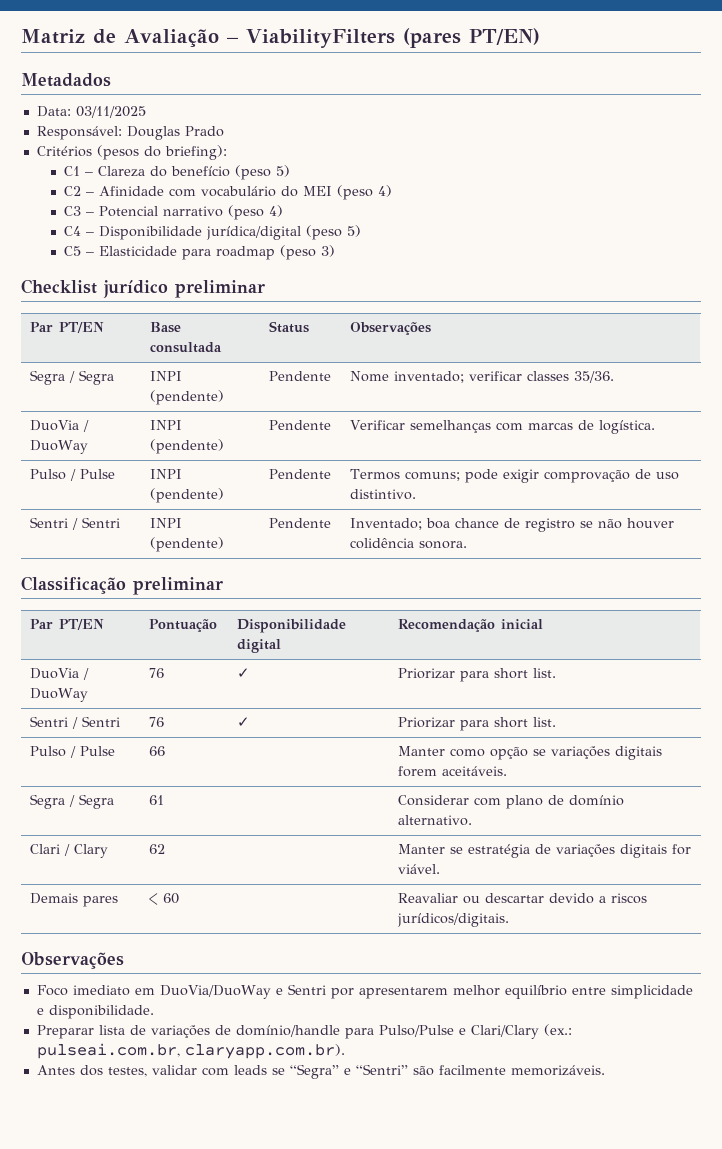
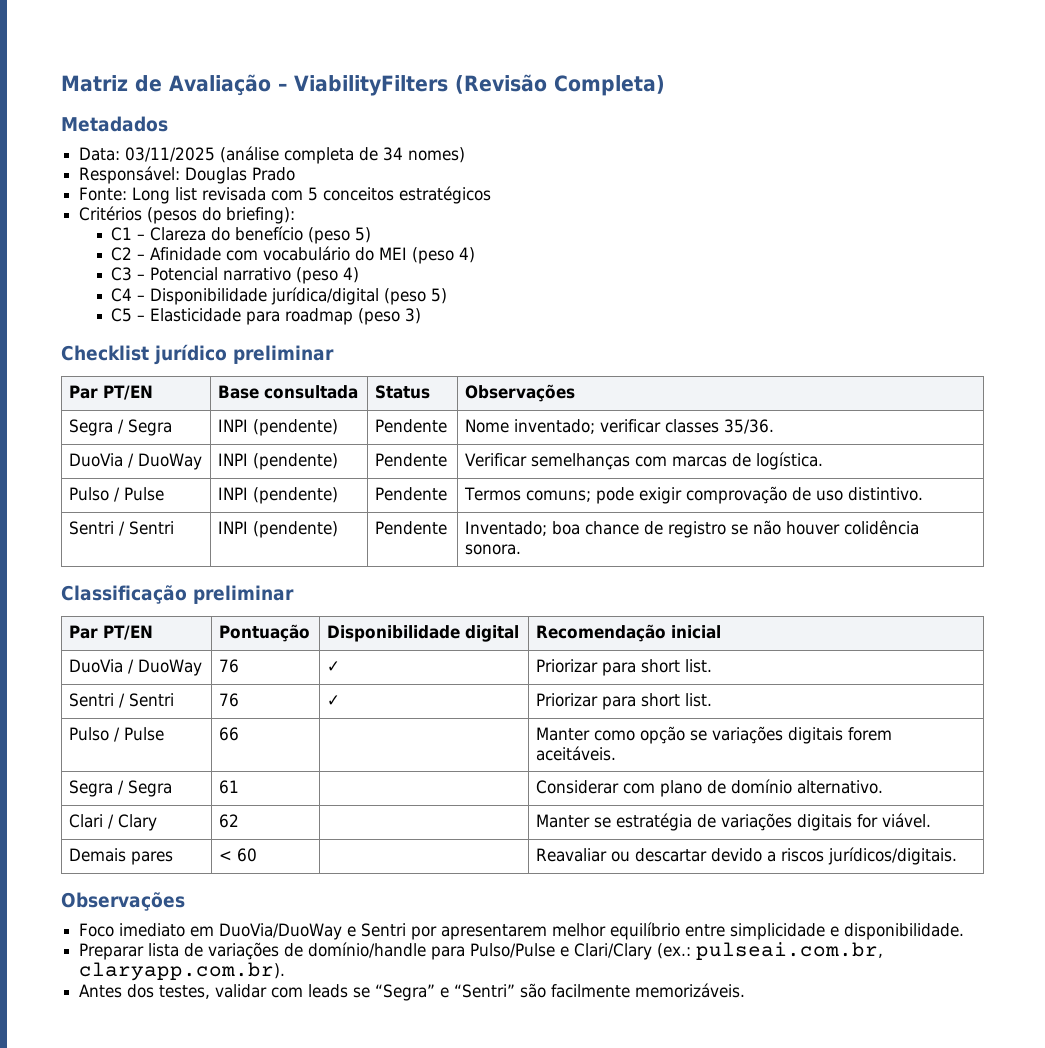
- Matriz de Avaliação – ViabilityFilters (pares PT/EN)
+ Matriz de Avaliação – ViabilityFilters (Revisão Completa)
- Data: 03/11/2025
+ Data: 03/11/2025 (análise completa de 34 nomes)
  Responsável: Douglas Prado
+ Fonte: Long list revisada com 5 conceitos estratégicos

